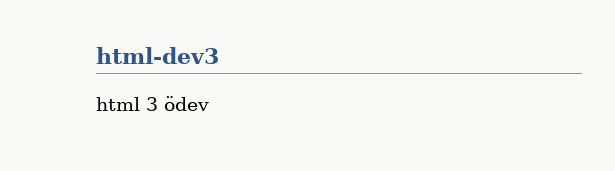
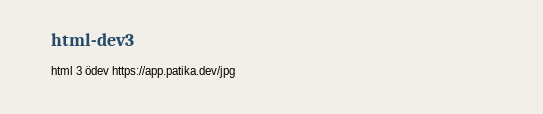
- html 3 ödev
+ html 3 ödev https://app.patika.dev/jpg

